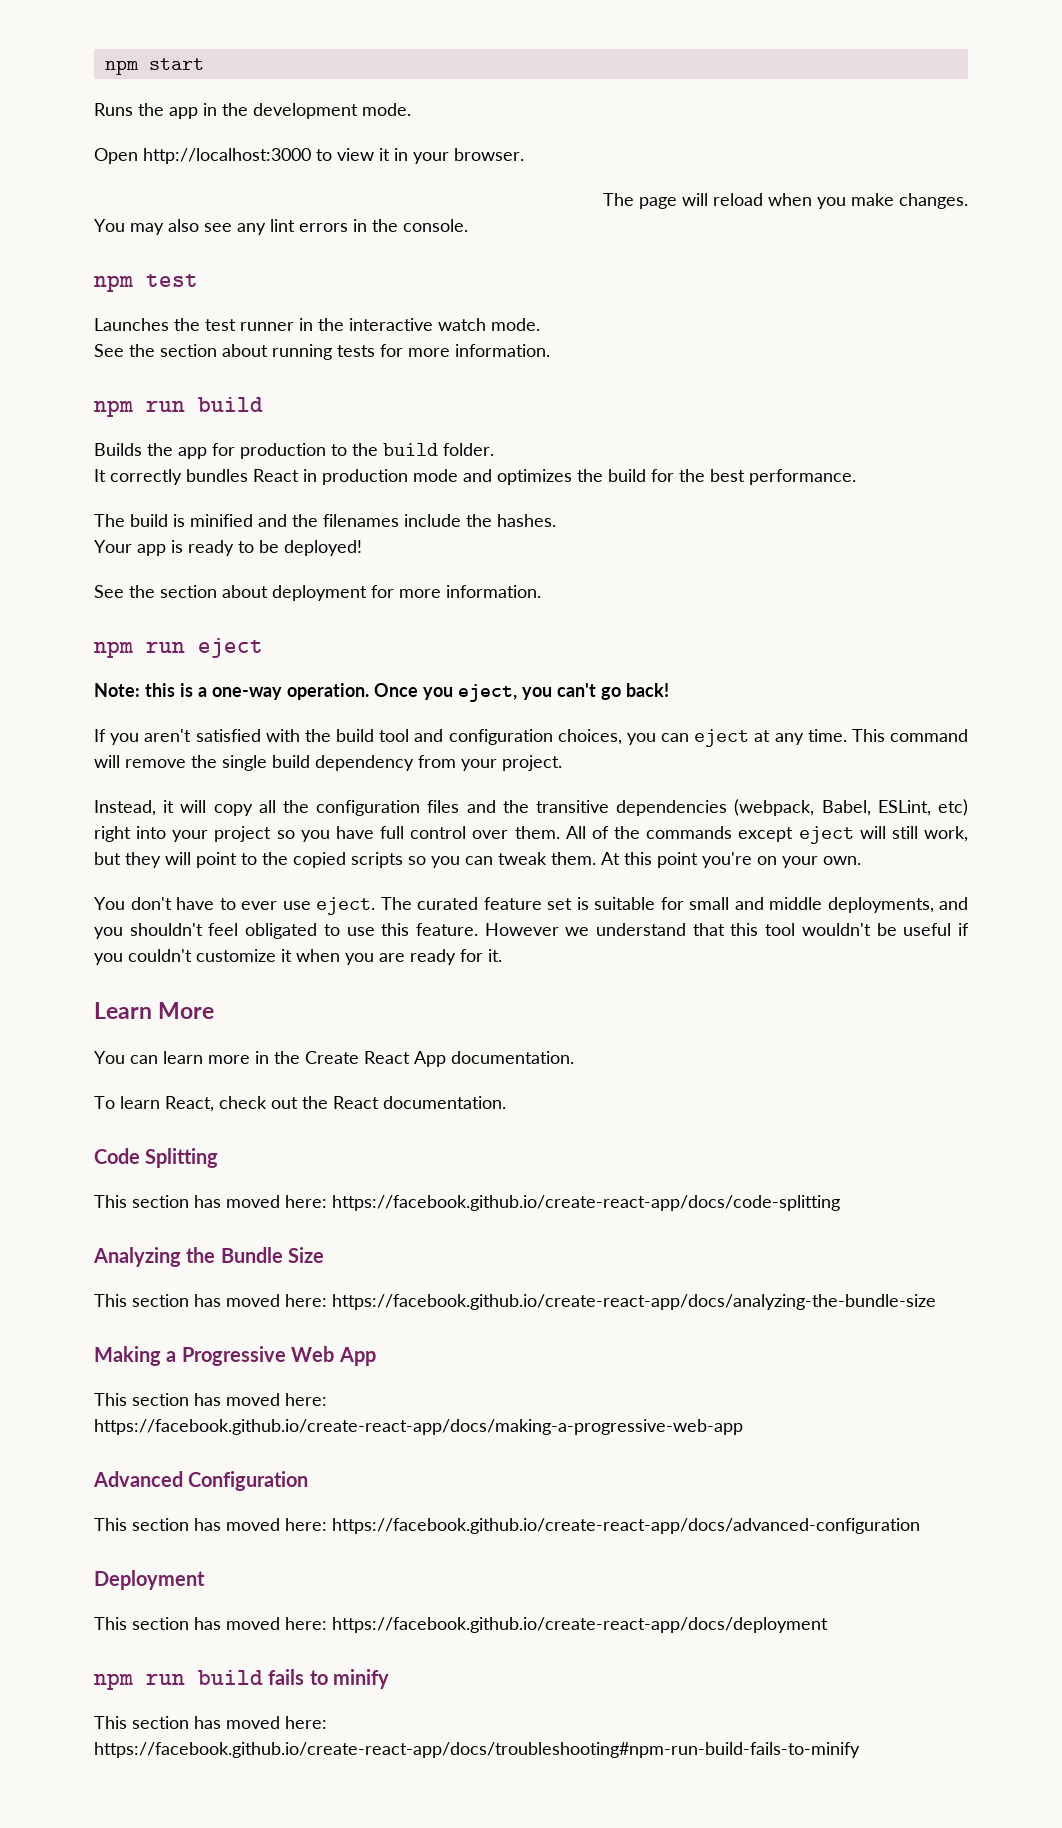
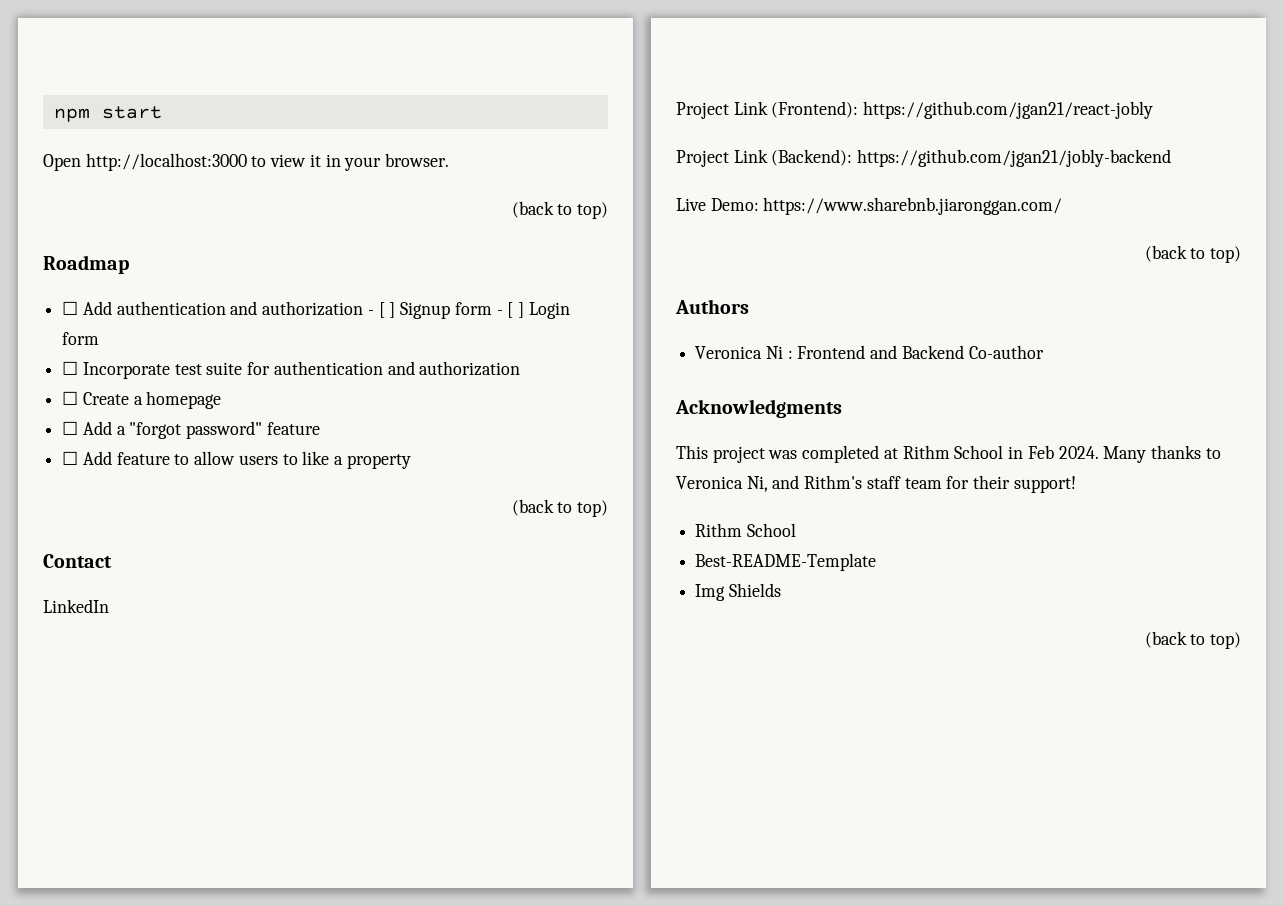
- Runs the app in the development mode.
  Open http://localhost:3000 to view it in your browser.
- The page will reload when you make changes.
- You may also see any lint errors in the console.
- npm test
- Launches the test runner in the interactive watch mode.
- See the section about running tests for more information.
- npm run build
- Builds the app for production to the build folder.
- It correctly bundles React in production mode and optimizes the build for the best performance.
- The build is minified and the filenames include the hashes.
- Your app is ready to be deployed!
- See the section about deployment for more information.
- npm run eject
- Note: this is a one-way operation. Once you eject, you can't go back!
- If you aren't satisfied with the build tool and configuration choices, you can eject at any time. This command will remove the single build dependency from your project.
- Instead, it will copy all the configuration files and the transitive dependencies (webpack, Babel, ESLint, etc) right into your project so you have full control over them. All of the commands except eject will still work, but they will point to the copied scripts so you can tweak them. At this point you're on your own.
- You don't have to ever use eject. The curated feature set is suitable for small and middle deployments, and you shouldn't feel obligated to use this feature. However we understand that this tool wouldn't be useful if you couldn't customize it when you are ready for it.
- Learn More
- You can learn more in the Create React App documentation.
- To learn React, check out the React documentation.
- Code Splitting
- This section has moved here: https://facebook.github.io/create-react-app/docs/code-splitting
- Analyzing the Bundle Size
- This section has moved here: https://facebook.github.io/create-react-app/docs/analyzing-the-bundle-size
- Making a Progressive Web App
- This section has moved here: https://facebook.github.io/create-react-app/docs/making-a-progressive-web-app
- Advanced Configuration
- This section has moved here: https://facebook.github.io/create-react-app/docs/advanced-configuration
- Deployment
- This section has moved here: https://facebook.github.io/create-react-app/docs/deployment
- npm run build fails to minify
- This section has moved here: https://facebook.github.io/create-react-app/docs/troubleshooting#npm-run-build-fails-to-minify
+ (back to top)
+ Roadmap
+ ☐ Add authentication and authorization - [ ] Signup form - [ ] Login form
+ ☐ Incorporate test suite for authentication and authorization
+ ☐ Create a homepage
+ ☐ Add a "forgot password" feature
+ ☐ Add feature to allow users to like a property
+ (back to top)
+ Contact
+ LinkedIn
+ Project Link (Frontend): https://github.com/jgan21/react-jobly
+ Project Link (Backend): https://github.com/jgan21/jobly-backend
+ Live Demo: https://www.sharebnb.jiaronggan.com/
+ (back to top)
+ Authors
+ Veronica Ni : Frontend and Backend Co-author
+ Acknowledgments
+ This project was completed at Rithm School in Feb 2024. Many thanks to Veronica Ni, and Rithm's staff team for their support!
+ Rithm School
+ Best-README-Template
+ Img Shields
+ (back to top)

